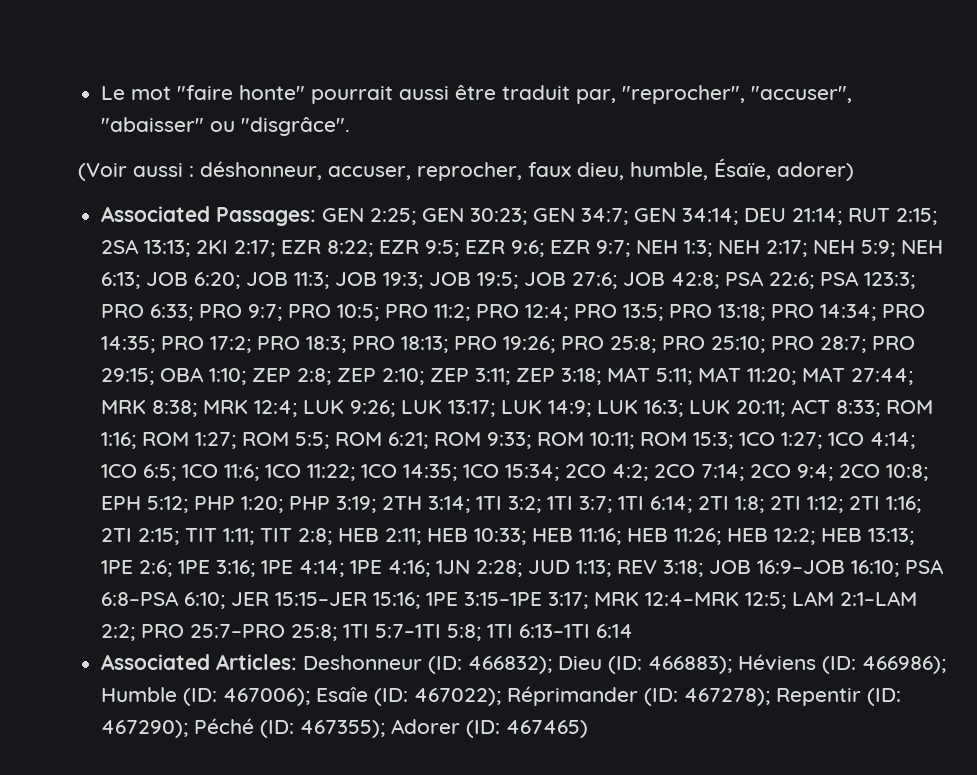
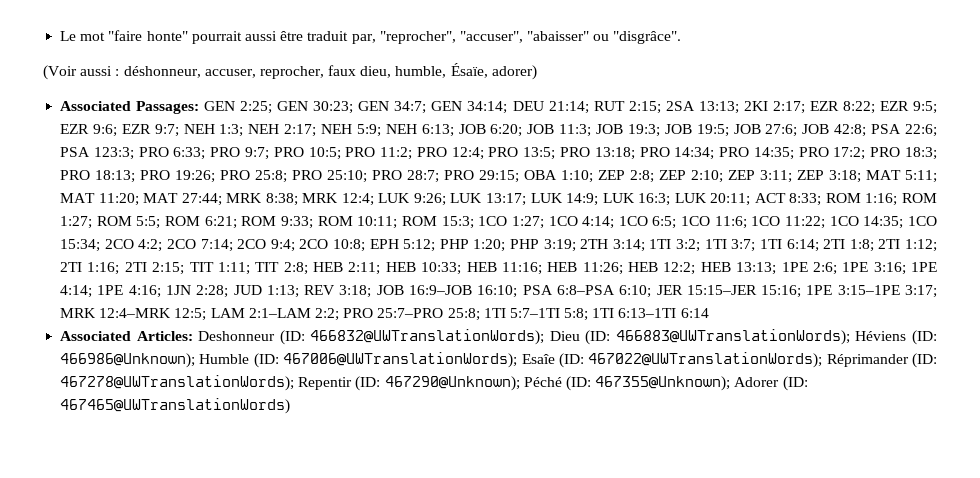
- Associated Articles: Deshonneur (ID: 466832); Dieu (ID: 466883); Héviens (ID: 466986); Humble (ID: 467006); Esaîe (ID: 467022); Réprimander (ID: 467278); Repentir (ID: 467290); Péché (ID: 467355); Adorer (ID: 467465)
+ Associated Articles: Deshonneur (ID: 466832@UWTranslationWords); Dieu (ID: 466883@UWTranslationWords); Héviens (ID: 466986@Unknown); Humble (ID: 467006@UWTranslationWords); Esaîe (ID: 467022@UWTranslationWords); Réprimander (ID: 467278@UWTranslationWords); Repentir (ID: 467290@Unknown); Péché (ID: 467355@Unknown); Adorer (ID: 467465@UWTranslationWords)

